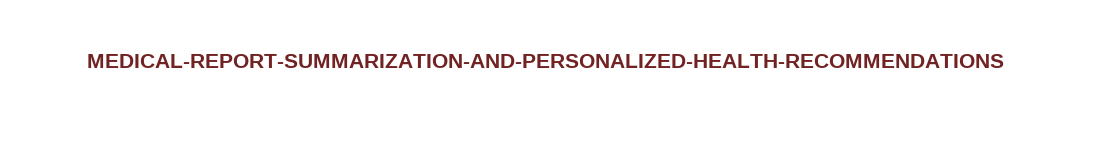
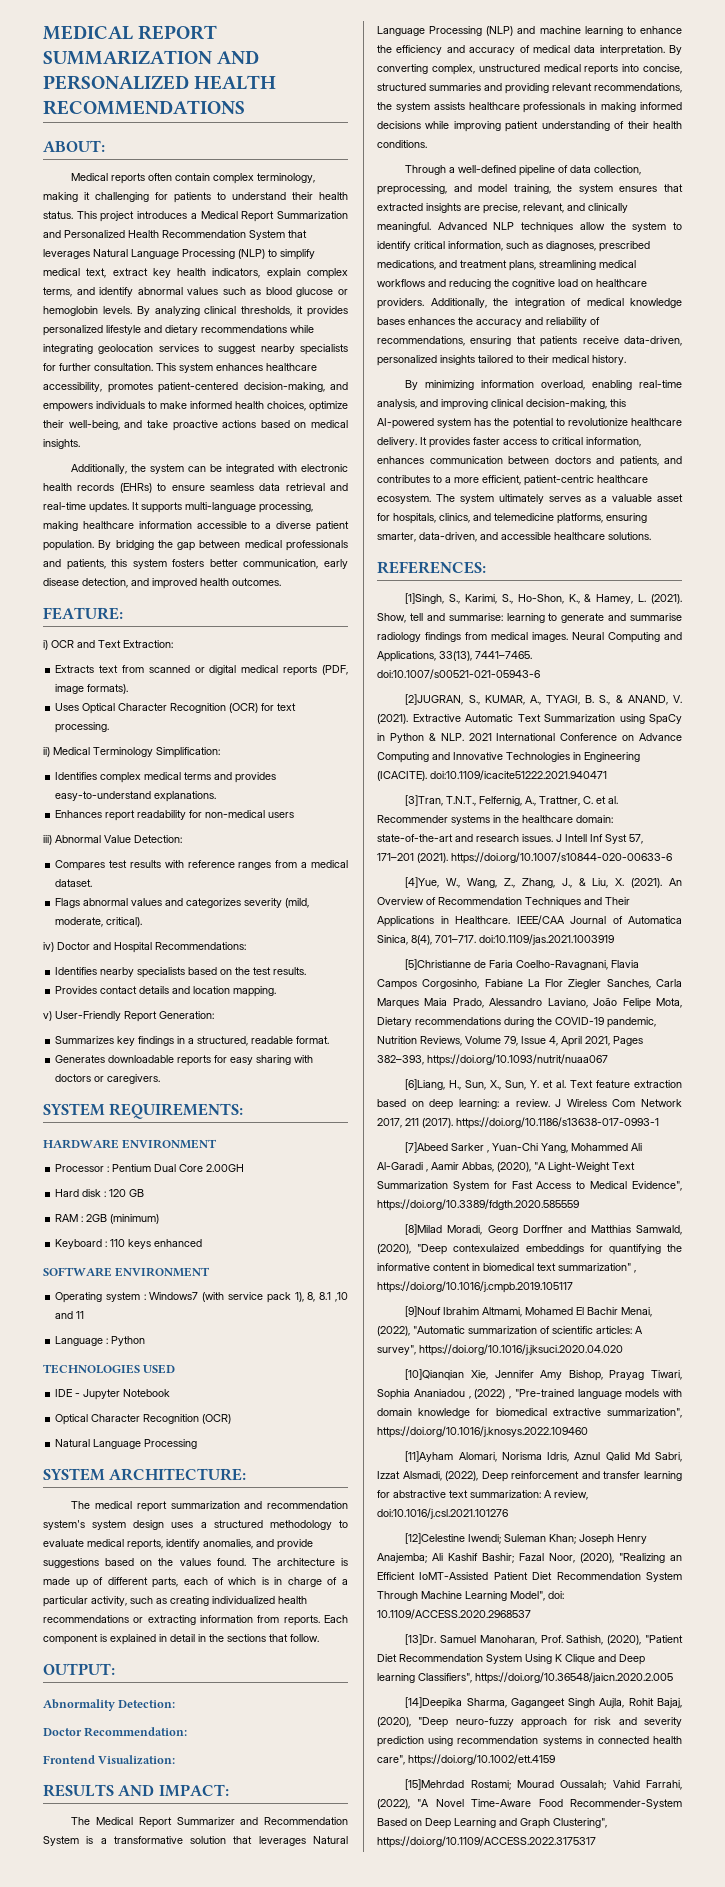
- MEDICAL-REPORT-SUMMARIZATION-AND-PERSONALIZED-HEALTH-RECOMMENDATIONS
+ MEDICAL REPORT SUMMARIZATION AND PERSONALIZED HEALTH RECOMMENDATIONS
+ ABOUT:
+ Medical reports often contain complex terminology, making it challenging for patients to understand their health status. This project introduces a Medical Report Summarization and Personalized Health Recommendation System that leverages Natural Language Processing (NLP) to simplify medical text, extract key health indicators, explain complex terms, and identify abnormal values such as blood glucose or hemoglobin levels. By analyzing clinical thresholds, it provides personalized lifestyle and dietary recommendations while integrating geolocation services to suggest nearby specialists for further consultation. This system enhances healthcare accessibility, promotes patient-centered decision-making, and empowers individuals to make informed health choices, optimize their well-being, and take proactive actions based on medical insights.
+ Additionally, the system can be integrated with electronic health records (EHRs) to ensure seamless data retrieval and real-time updates. It supports multi-language processing, making healthcare information accessible to a diverse patient population. By bridging the gap between medical professionals and patients, this system fosters better communication, early disease detection, and improved health outcomes.
+ FEATURE:
+ i) OCR and Text Extraction:
+ Extracts text from scanned or digital medical reports (PDF, image formats).
+ Uses Optical Character Recognition (OCR) for text processing.
+ ii) Medical Terminology Simplification:
+ Identifies complex medical terms and provides easy-to-understand explanations.
+ Enhances report readability for non-medical users
+ iii) Abnormal Value Detection:
+ Compares test results with reference ranges from a medical dataset.
+ Flags abnormal values and categorizes severity (mild, moderate, critical).
+ iv) Doctor and Hospital Recommendations:
+ Identifies nearby specialists based on the test results.
+ Provides contact details and location mapping.
+ v) User-Friendly Report Generation:
+ Summarizes key findings in a structured, readable format.
+ Generates downloadable reports for easy sharing with doctors or caregivers.
+ SYSTEM REQUIREMENTS:
+ HARDWARE ENVIRONMENT
+ Processor : Pentium Dual Core 2.00GH
+ Hard disk : 120 GB
+ RAM : 2GB (minimum)
+ Keyboard : 110 keys enhanced
+ SOFTWARE ENVIRONMENT
+ Operating system : Windows7 (with service pack 1), 8, 8.1 ,10 and 11
+ Language : Python
+ TECHNOLOGIES USED
+ IDE - Jupyter Notebook
+ Optical Character Recognition (OCR)
+ Natural Language Processing
+ SYSTEM ARCHITECTURE:
+ The medical report summarization and recommendation system's system design uses a structured methodology to evaluate medical reports, identify anomalies, and provide suggestions based on the values found. The architecture is made up of different parts, each of which is in charge of a particular activity, such as creating individualized health recommendations or extracting information from reports. Each component is explained in detail in the sections that follow.
+ OUTPUT:
+ Abnormality Detection:
+ Doctor Recommendation:
+ Frontend Visualization:
+ RESULTS AND IMPACT:
+ The Medical Report Summarizer and Recommendation System is a transformative solution that leverages Natural Language Processing (NLP) and machine learning to enhance the efficiency and accuracy of medical data interpretation. By converting complex, unstructured medical reports into concise, structured summaries and providing relevant recommendations, the system assists healthcare professionals in making informed decisions while improving patient understanding of their health conditions.
+ Through a well-defined pipeline of data collection, preprocessing, and model training, the system ensures that extracted insights are precise, relevant, and clinically meaningful. Advanced NLP techniques allow the system to identify critical information, such as diagnoses, prescribed medications, and treatment plans, streamlining medical workflows and reducing the cognitive load on healthcare providers. Additionally, the integration of medical knowledge bases enhances the accuracy and reliability of recommendations, ensuring that patients receive data-driven, personalized insights tailored to their medical history.
+ By minimizing information overload, enabling real-time analysis, and improving clinical decision-making, this AI-powered system has the potential to revolutionize healthcare delivery. It provides faster access to critical information, enhances communication between doctors and patients, and contributes to a more efficient, patient-centric healthcare ecosystem. The system ultimately serves as a valuable asset for hospitals, clinics, and telemedicine platforms, ensuring smarter, data-driven, and accessible healthcare solutions.
+ REFERENCES:
+ [1]Singh, S., Karimi, S., Ho-Shon, K., & Hamey, L. (2021). Show, tell and summarise: learning to generate and summarise radiology findings from medical images. Neural Computing and Applications, 33(13), 7441–7465. doi:10.1007/s00521-021-05943-6
+ [2]JUGRAN, S., KUMAR, A., TYAGI, B. S., & ANAND, V. (2021). Extractive Automatic Text Summarization using SpaCy in Python & NLP. 2021 International Conference on Advance Computing and Innovative Technologies in Engineering (ICACITE). doi:10.1109/icacite51222.2021.940471
+ [3]Tran, T.N.T., Felfernig, A., Trattner, C. et al. Recommender systems in the healthcare domain: state-of-the-art and research issues. J Intell Inf Syst 57, 171–201 (2021). https://doi.org/10.1007/s10844-020-00633-6
+ [4]Yue, W., Wang, Z., Zhang, J., & Liu, X. (2021). An Overview of Recommendation Techniques and Their Applications in Healthcare. IEEE/CAA Journal of Automatica Sinica, 8(4), 701–717. doi:10.1109/jas.2021.1003919
+ [5]Christianne de Faria Coelho-Ravagnani, Flavia Campos Corgosinho, Fabiane La Flor Ziegler Sanches, Carla Marques Maia Prado, Alessandro Laviano, João Felipe Mota, Dietary recommendations during the COVID-19 pandemic, Nutrition Reviews, Volume 79, Issue 4, April 2021, Pages 382–393, https://doi.org/10.1093/nutrit/nuaa067
+ [6]Liang, H., Sun, X., Sun, Y. et al. Text feature extraction based on deep learning: a review. J Wireless Com Network 2017, 211 (2017). https://doi.org/10.1186/s13638-017-0993-1
+ [7]Abeed Sarker , Yuan-Chi Yang, Mohammed Ali Al-Garadi , Aamir Abbas, (2020), "A Light-Weight Text Summarization System for Fast Access to Medical Evidence", https://doi.org/10.3389/fdgth.2020.585559
+ [8]Milad Moradi, Georg Dorffner and Matthias Samwald, (2020), "Deep contexulaized embeddings for quantifying the informative content in biomedical text summarization" , https://doi.org/10.1016/j.cmpb.2019.105117
+ [9]Nouf Ibrahim Altmami, Mohamed El Bachir Menai, (2022), "Automatic summarization of scientific articles: A survey", https://doi.org/10.1016/j.jksuci.2020.04.020
+ [10]Qianqian Xie, Jennifer Amy Bishop, Prayag Tiwari, Sophia Ananiadou , (2022) , "Pre-trained language models with domain knowledge for biomedical extractive summarization", https://doi.org/10.1016/j.knosys.2022.109460
+ [11]Ayham Alomari, Norisma Idris, Aznul Qalid Md Sabri, Izzat Alsmadi, (2022), Deep reinforcement and transfer learning for abstractive text summarization: A review, doi:10.1016/j.csl.2021.101276
+ [12]Celestine Iwendi; Suleman Khan; Joseph Henry Anajemba; Ali Kashif Bashir; Fazal Noor, (2020), "Realizing an Efficient IoMT-Assisted Patient Diet Recommendation System Through Machine Learning Model", doi: 10.1109/ACCESS.2020.2968537
+ [13]Dr. Samuel Manoharan, Prof. Sathish, (2020), "Patient Diet Recommendation System Using K Clique and Deep learning Classifiers", https://doi.org/10.36548/jaicn.2020.2.005
+ [14]Deepika Sharma, Gagangeet Singh Aujla, Rohit Bajaj, (2020), "Deep neuro-fuzzy approach for risk and severity prediction using recommendation systems in connected health care", https://doi.org/10.1002/ett.4159
+ [15]Mehrdad Rostami; Mourad Oussalah; Vahid Farrahi, (2022), "A Novel Time-Aware Food Recommender-System Based on Deep Learning and Graph Clustering", https://doi.org/10.1109/ACCESS.2022.3175317

